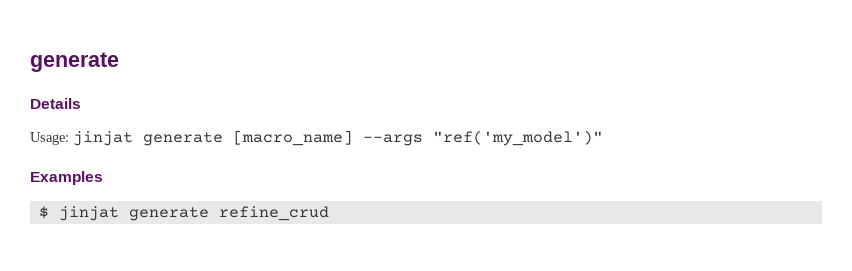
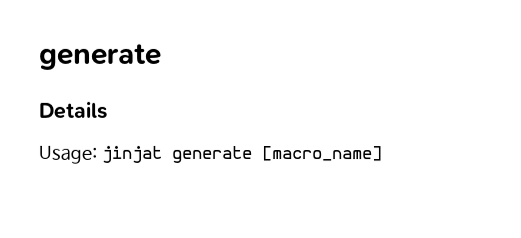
- Usage: jinjat generate [macro_name] --args "ref('my_model')"
- Examples
- $ jinjat generate refine_crud
+ Usage: jinjat generate [macro_name]

